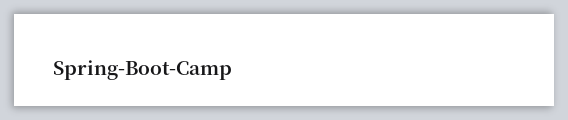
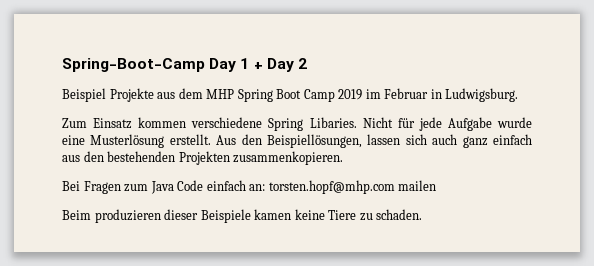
- Spring-Boot-Camp
+ Spring-Boot-Camp Day 1 + Day 2
+ Beispiel Projekte aus dem MHP Spring Boot Camp 2019 im Februar in Ludwigsburg.
+ Zum Einsatz kommen verschiedene Spring Libaries. Nicht für jede Aufgabe wurde eine Musterlösung erstellt. Aus den Beispiellösungen, lassen sich auch ganz einfach aus den bestehenden Projekten zusammenkopieren.
+ Bei Fragen zum Java Code einfach an: torsten.hopf@mhp.com mailen
+ Beim produzieren dieser Beispiele kamen keine Tiere zu schaden.

